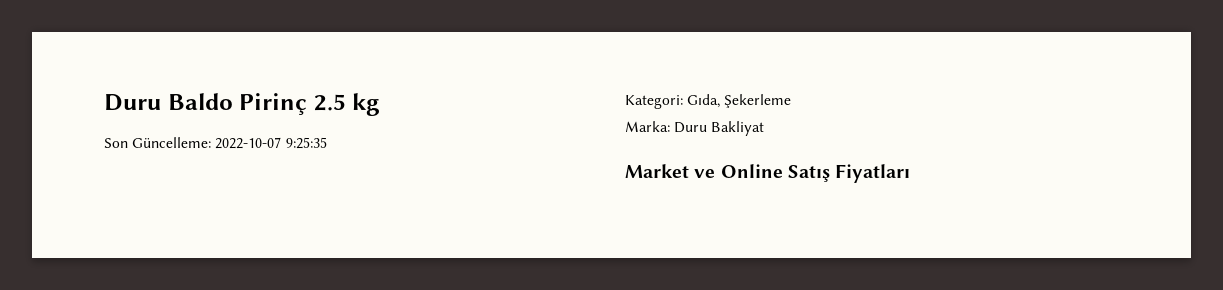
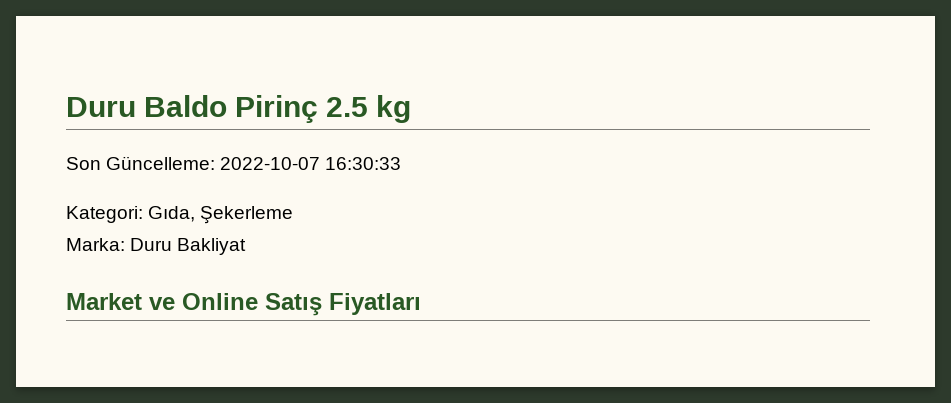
- Son Güncelleme: 2022-10-07 9:25:35
+ Son Güncelleme: 2022-10-07 16:30:33

